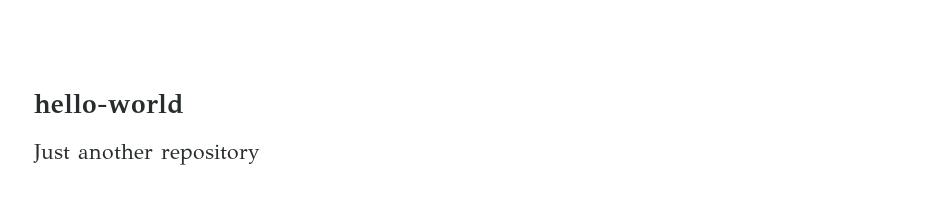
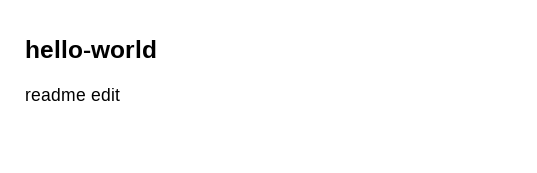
- Just another repository
+ readme edit

